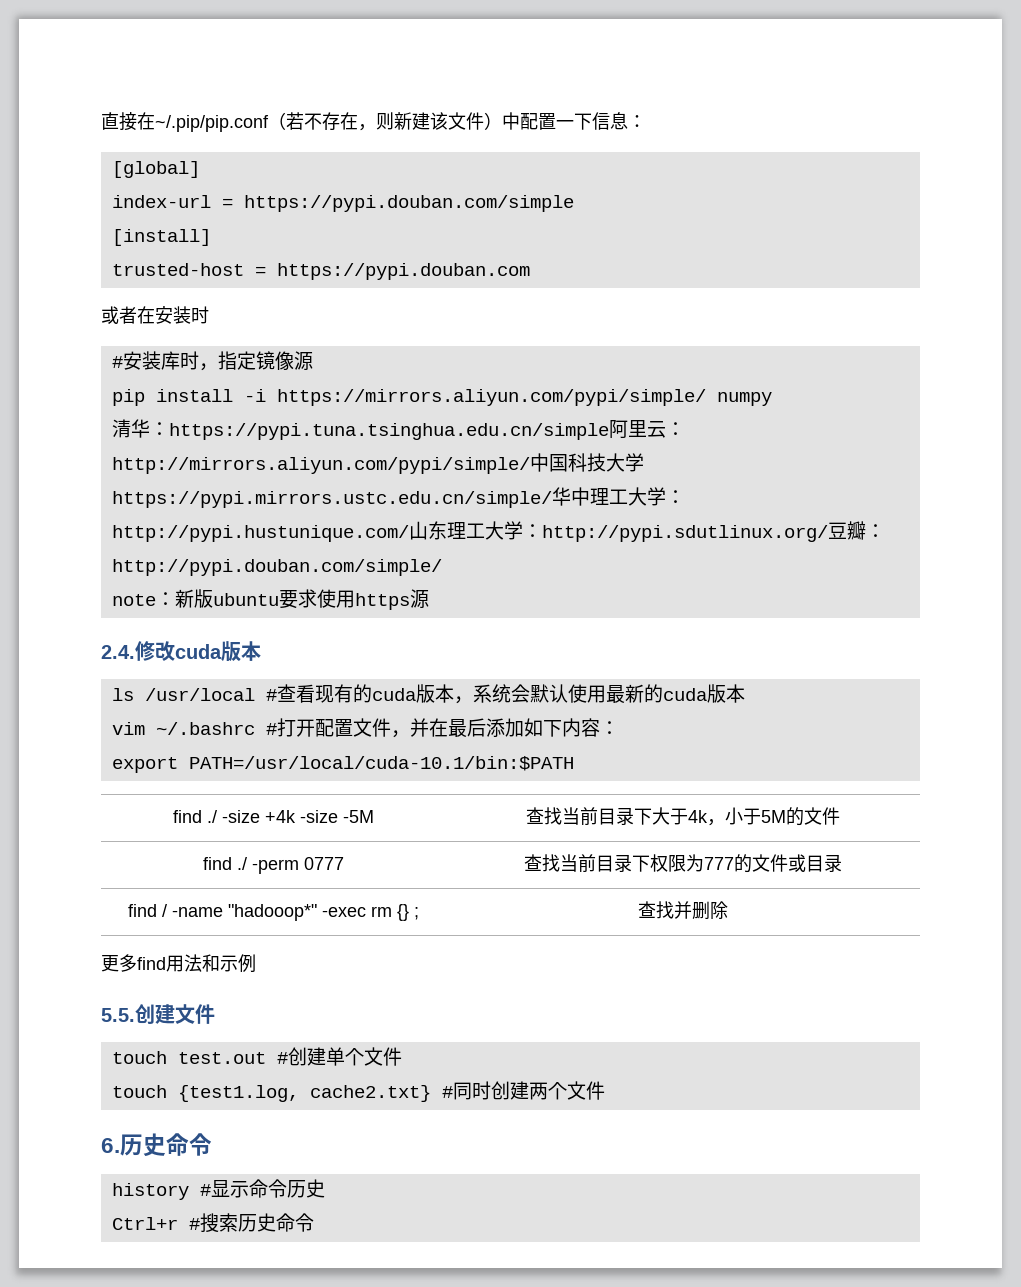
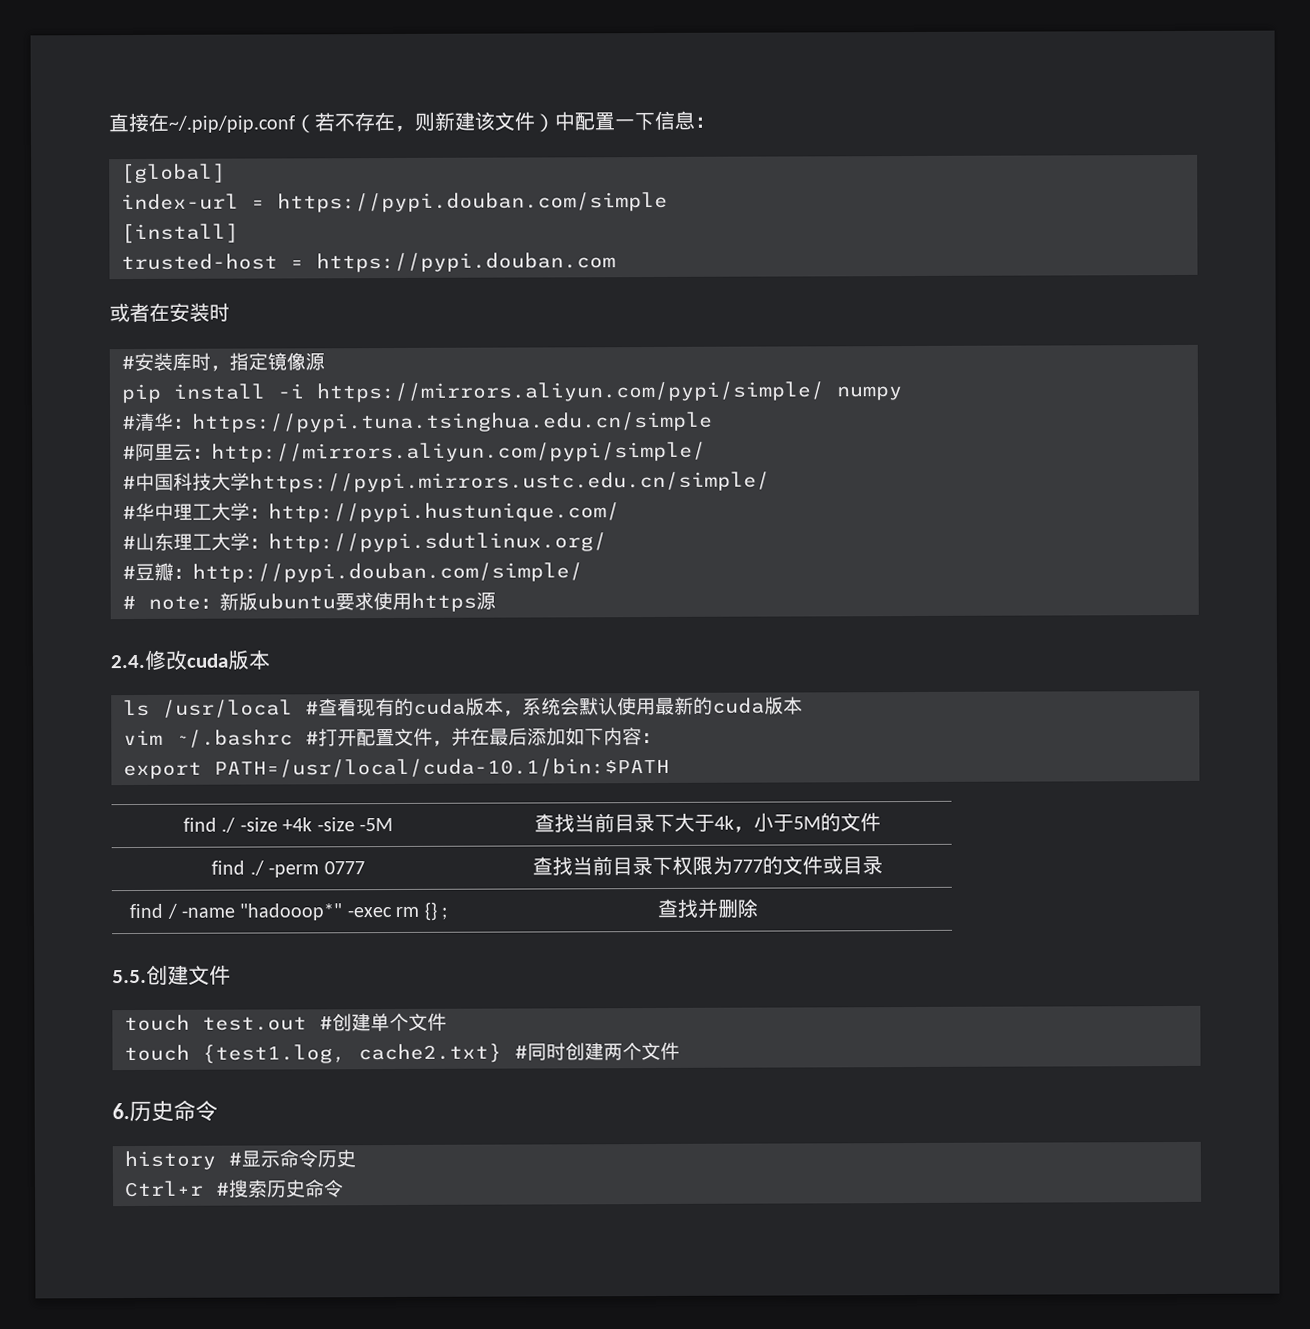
- 清华：https://pypi.tuna.tsinghua.edu.cn/simple阿里云：http://mirrors.aliyun.com/pypi/simple/中国科技大学https://pypi.mirrors.ustc.edu.cn/simple/华中理工大学：http://pypi.hustunique.com/山东理工大学：http://pypi.sdutlinux.org/豆瓣：http://pypi.douban.com/simple/
+ #清华：https://pypi.tuna.tsinghua.edu.cn/simple
+ #阿里云：http://mirrors.aliyun.com/pypi/simple/
+ #中国科技大学https://pypi.mirrors.ustc.edu.cn/simple/
+ #华中理工大学：http://pypi.hustunique.com/
+ #山东理工大学：http://pypi.sdutlinux.org/
+ #豆瓣：http://pypi.douban.com/simple/
- note：新版ubuntu要求使用https源
+ # note：新版ubuntu要求使用https源
- 更多find用法和示例

